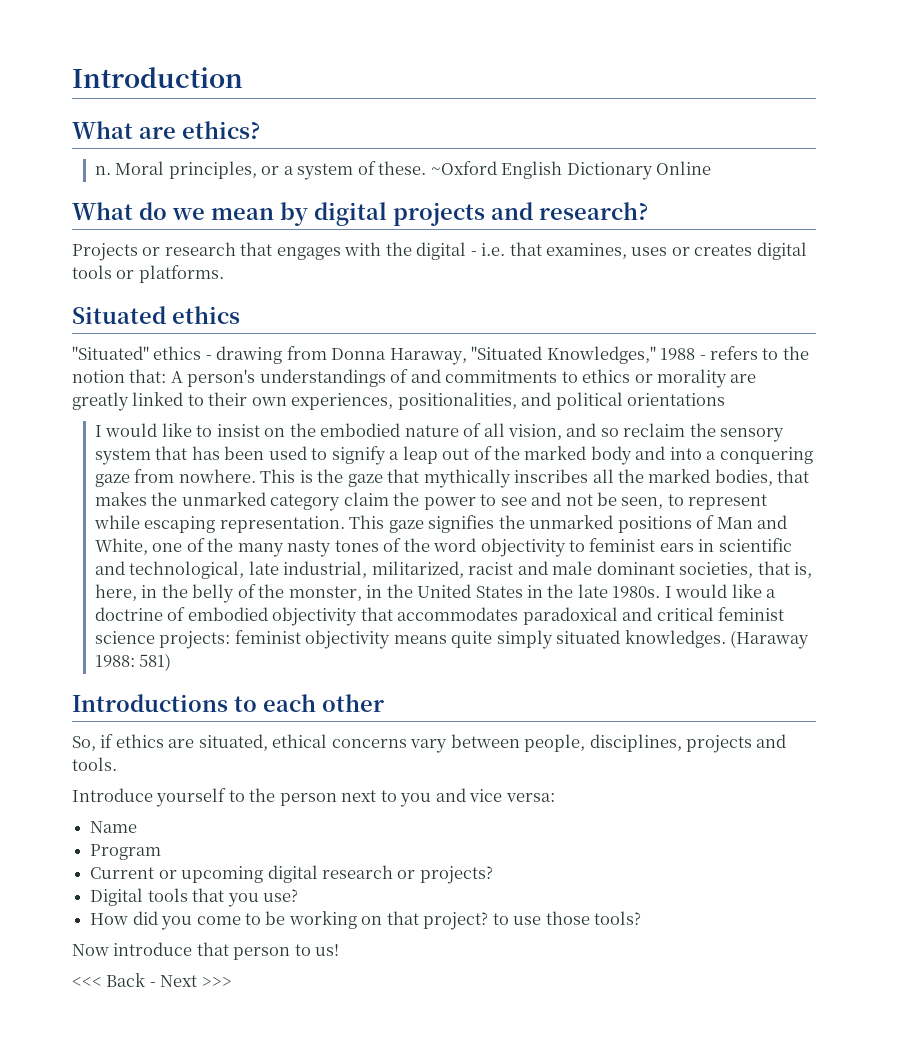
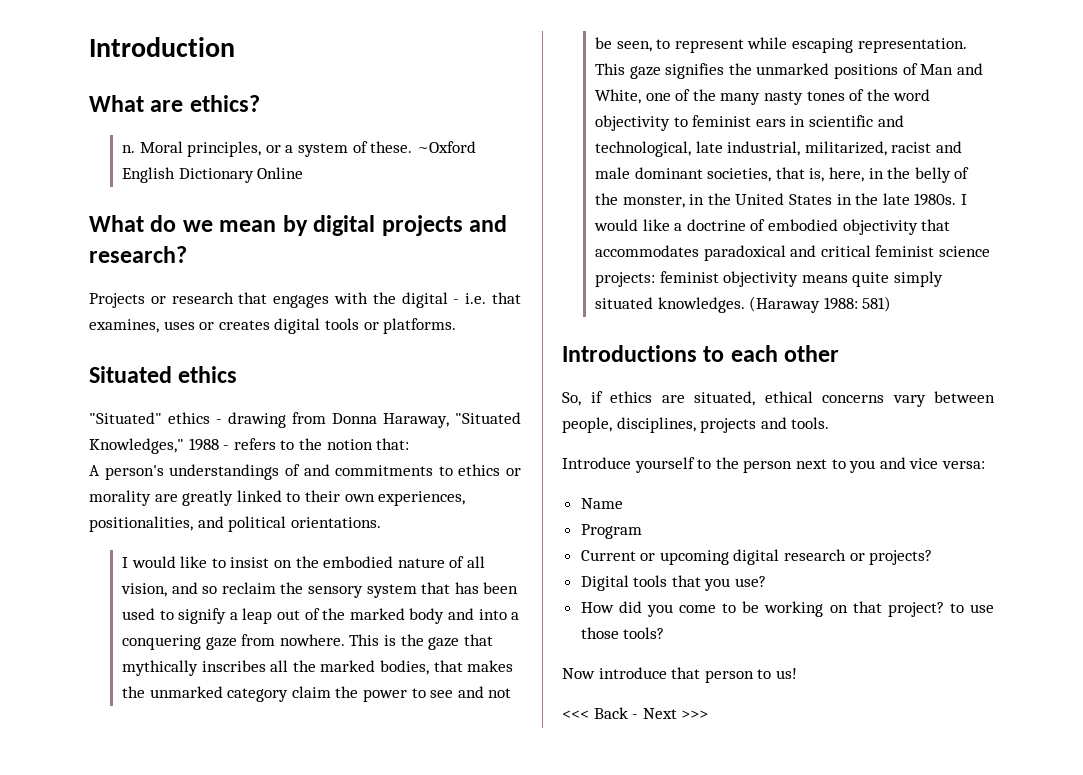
- "Situated" ethics - drawing from Donna Haraway, "Situated Knowledges," 1988 - refers to the notion that: A person's understandings of and commitments to ethics or morality are greatly linked to their own experiences, positionalities, and political orientations
+ "Situated" ethics - drawing from Donna Haraway, "Situated Knowledges," 1988 - refers to the notion that:
+ A person's understandings of and commitments to ethics or morality are greatly linked to their own experiences, positionalities, and political orientations.

